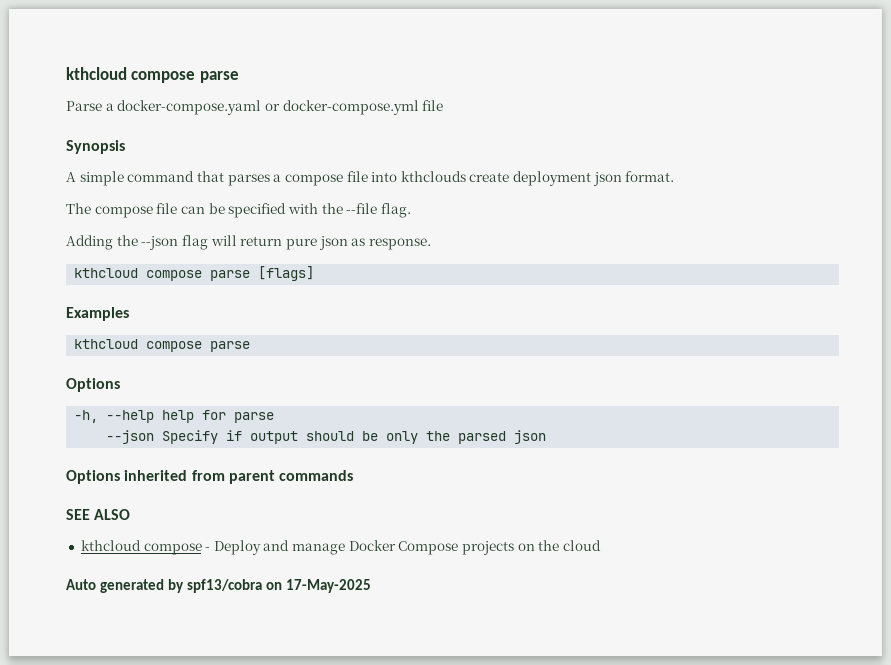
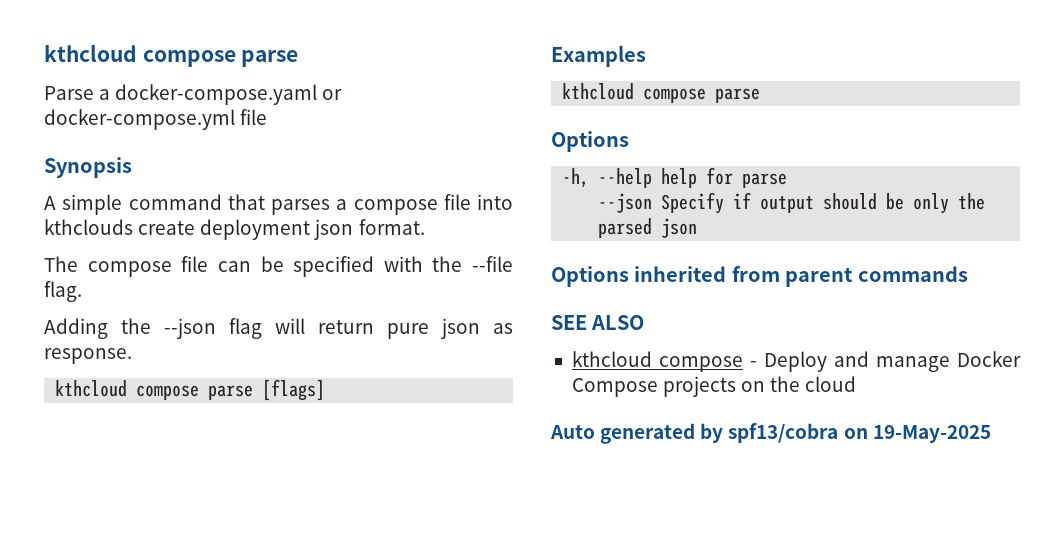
- Auto generated by spf13/cobra on 17-May-2025
+ Auto generated by spf13/cobra on 19-May-2025

